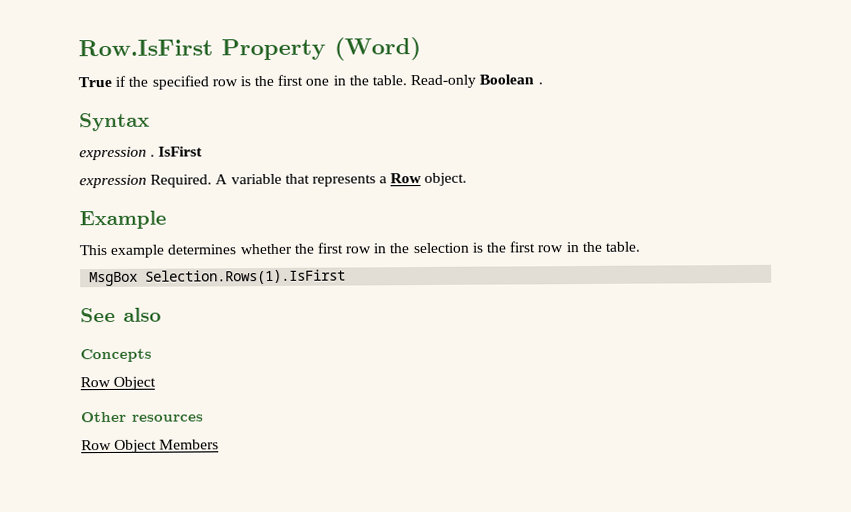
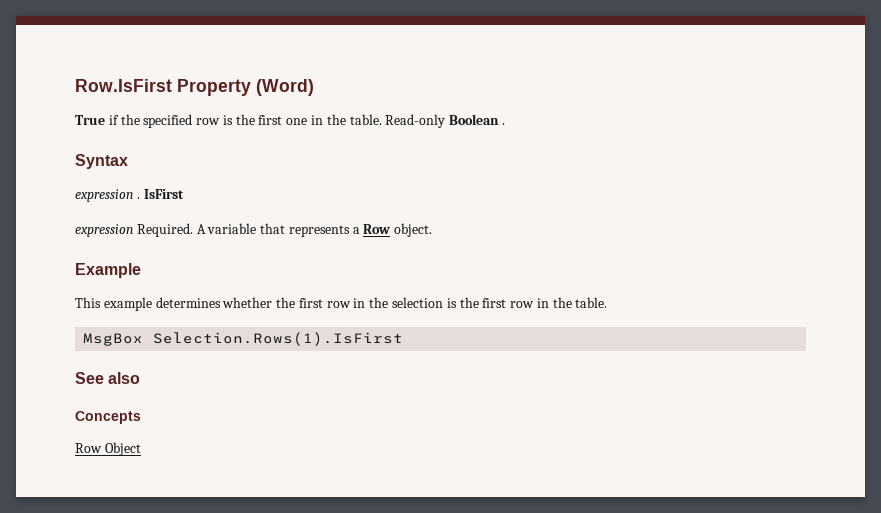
- Other resources
- Row Object Members

